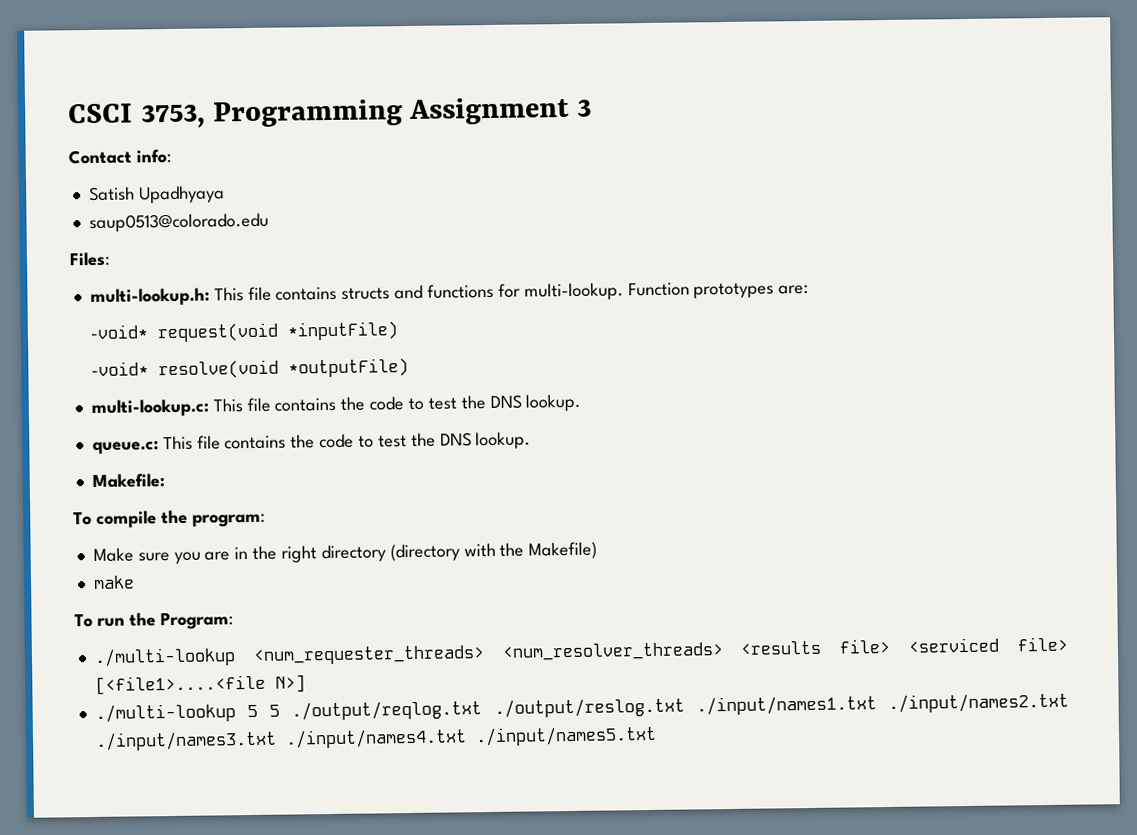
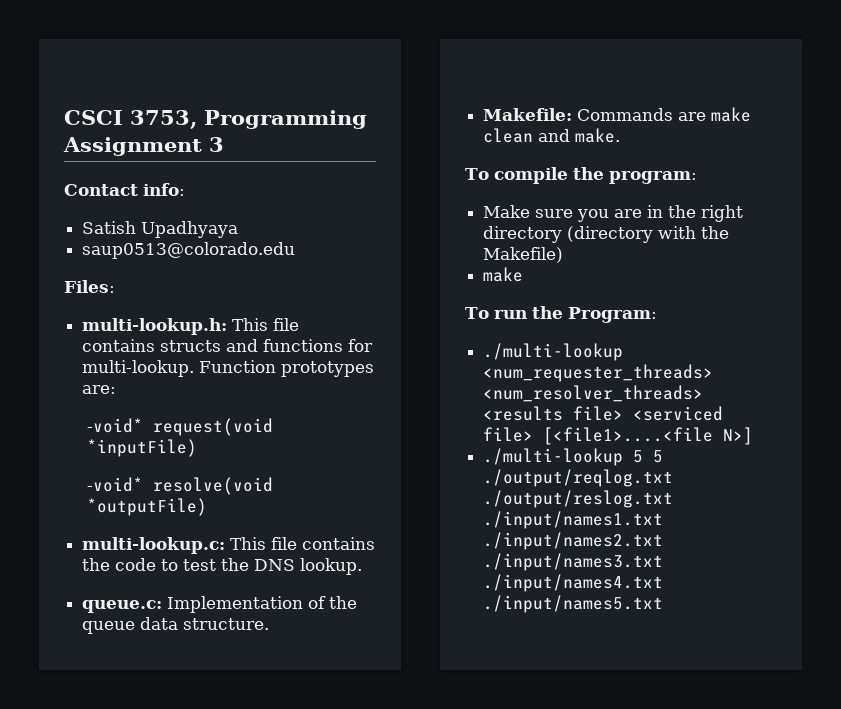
- queue.c: This file contains the code to test the DNS lookup.
- Makefile:
+ queue.c: Implementation of the queue data structure.
+ Makefile: Commands are make clean and make.

